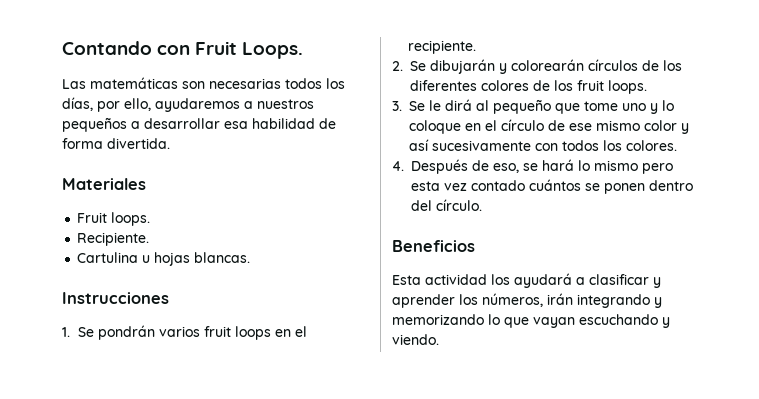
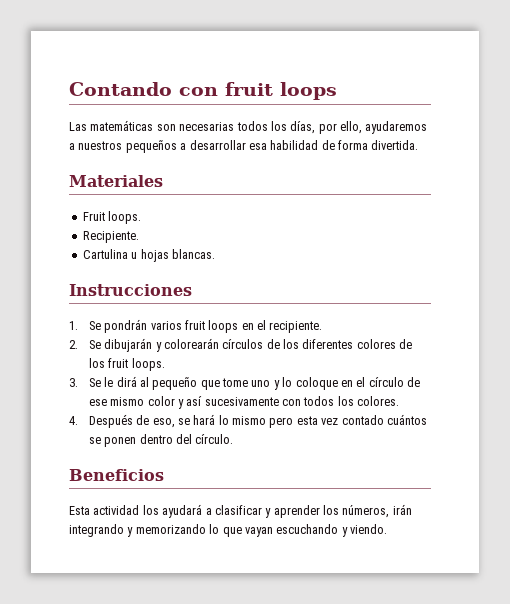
- Contando con Fruit Loops.
+ Contando con fruit loops

